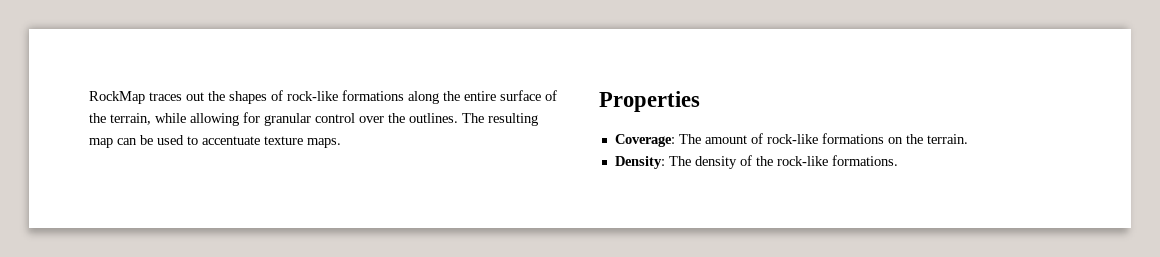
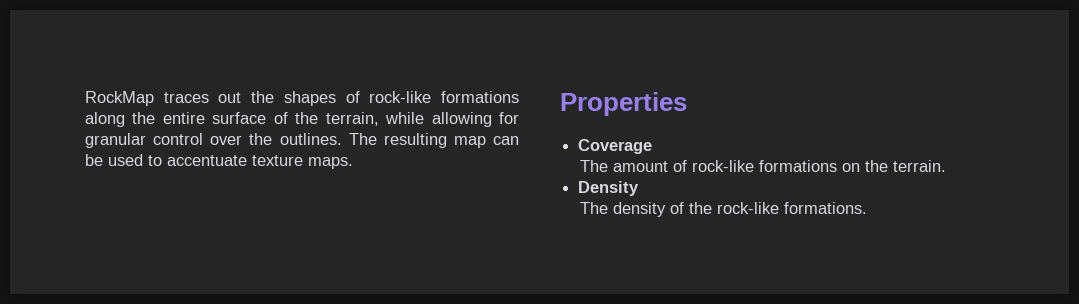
- Coverage: The amount of rock-like formations on the terrain.
+ Coverage
+ The amount of rock-like formations on the terrain.
- Density: The density of the rock-like formations.
+ Density
+ The density of the rock-like formations.

